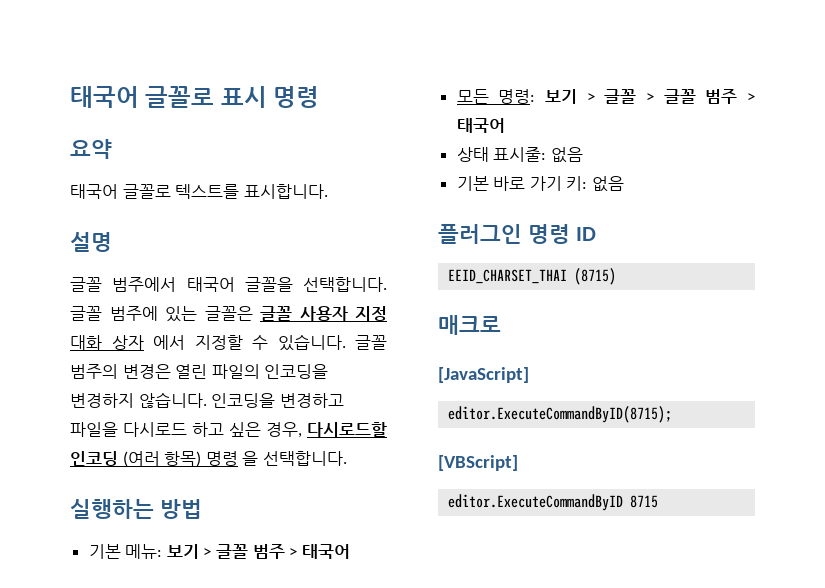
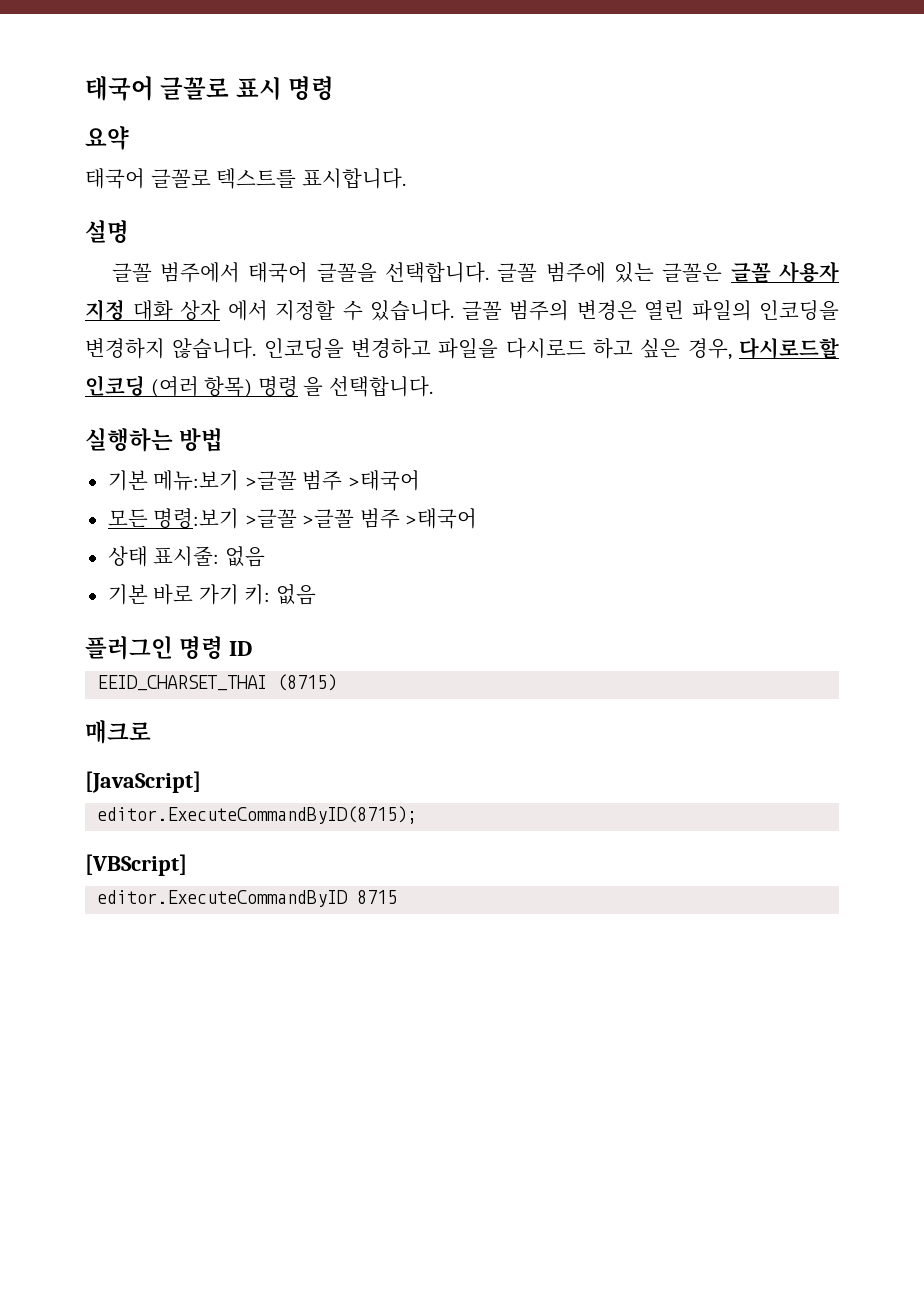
- 기본 메뉴: 보기 > 글꼴 범주 > 태국어
- 모든 명령: 보기 > 글꼴 > 글꼴 범주 > 태국어
+ 기본 메뉴:보기 >글꼴 범주 >태국어
+ 모든 명령:보기 >글꼴 >글꼴 범주 >태국어

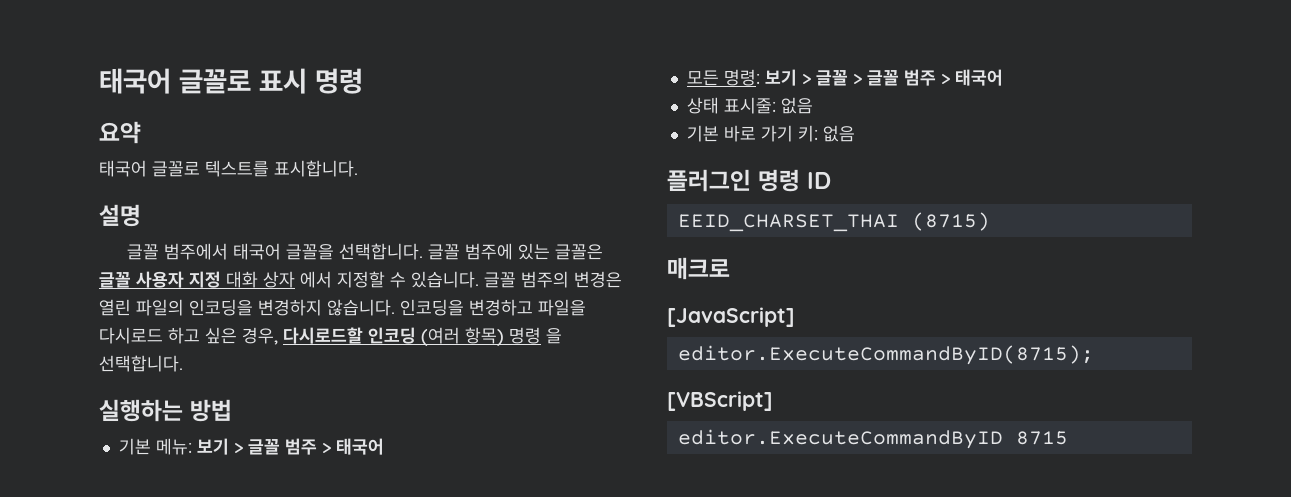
- 기본 메뉴:보기 >글꼴 범주 >태국어
- 모든 명령:보기 >글꼴 >글꼴 범주 >태국어
+ 기본 메뉴: 보기 > 글꼴 범주 > 태국어
+ 모든 명령: 보기 > 글꼴 > 글꼴 범주 > 태국어

